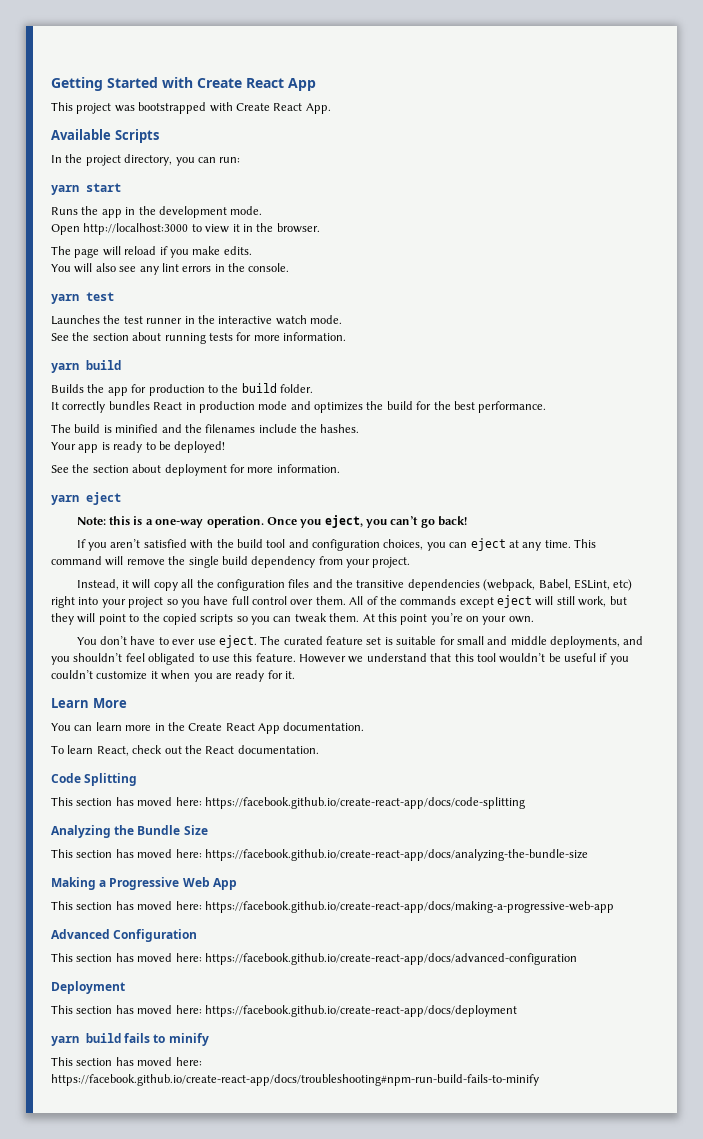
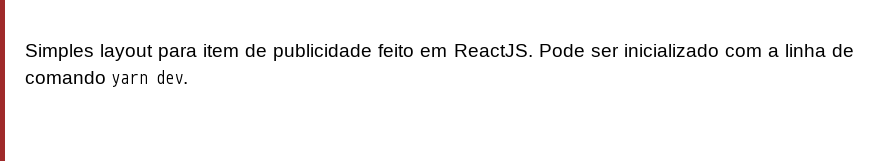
- Getting Started with Create React App
- This project was bootstrapped with Create React App.
- Available Scripts
- In the project directory, you can run:
- yarn start
- Runs the app in the development mode.
- Open http://localhost:3000 to view it in the browser.
- The page will reload if you make edits.
- You will also see any lint errors in the console.
- yarn test
- Launches the test runner in the interactive watch mode.
- See the section about running tests for more information.
- yarn build
- Builds the app for production to the build folder.
- It correctly bundles React in production mode and optimizes the build for the best performance.
- The build is minified and the filenames include the hashes.
- Your app is ready to be deployed!
- See the section about deployment for more information.
- yarn eject
- Note: this is a one-way operation. Once you eject, you can’t go back!
- If you aren’t satisfied with the build tool and configuration choices, you can eject at any time. This command will remove the single build dependency from your project.
- Instead, it will copy all the configuration files and the transitive dependencies (webpack, Babel, ESLint, etc) right into your project so you have full control over them. All of the commands except eject will still work, but they will point to the copied scripts so you can tweak them. At this point you’re on your own.
- You don’t have to ever use eject. The curated feature set is suitable for small and middle deployments, and you shouldn’t feel obligated to use this feature. However we understand that this tool wouldn’t be useful if you couldn’t customize it when you are ready for it.
- Learn More
- You can learn more in the Create React App documentation.
- To learn React, check out the React documentation.
- Code Splitting
- This section has moved here: https://facebook.github.io/create-react-app/docs/code-splitting
- Analyzing the Bundle Size
- This section has moved here: https://facebook.github.io/create-react-app/docs/analyzing-the-bundle-size
- Making a Progressive Web App
- This section has moved here: https://facebook.github.io/create-react-app/docs/making-a-progressive-web-app
- Advanced Configuration
- This section has moved here: https://facebook.github.io/create-react-app/docs/advanced-configuration
- Deployment
- This section has moved here: https://facebook.github.io/create-react-app/docs/deployment
- yarn build fails to minify
- This section has moved here: https://facebook.github.io/create-react-app/docs/troubleshooting#npm-run-build-fails-to-minify
+ Simples layout para item de publicidade feito em ReactJS. Pode ser inicializado com a linha de comando yarn dev.

